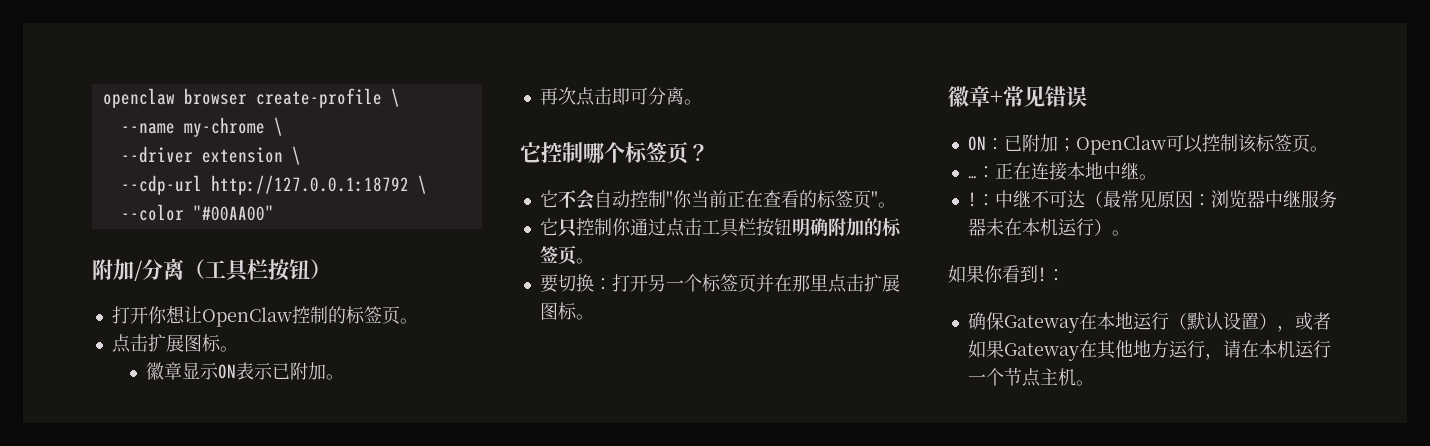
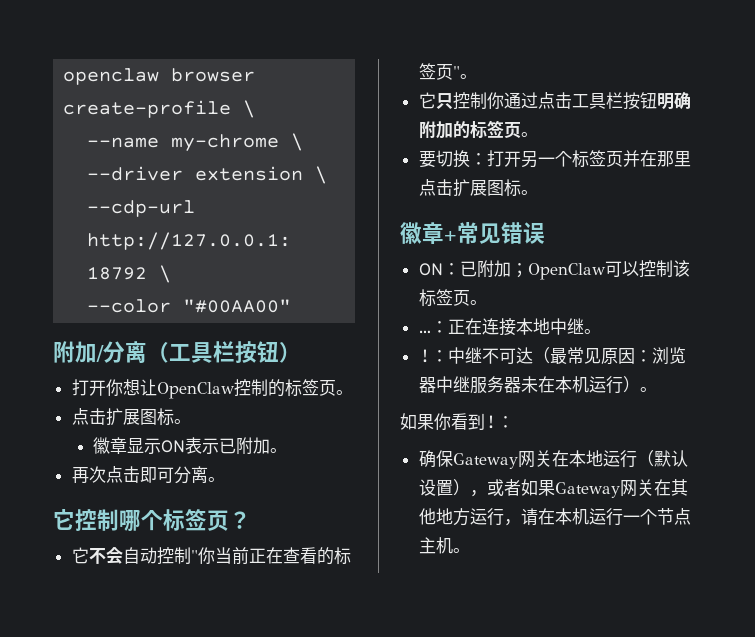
- 确保Gateway在本地运行（默认设置），或者如果Gateway在其他地方运行，请在本机运行一个节点主机。
+ 确保Gateway网关在本地运行（默认设置），或者如果Gateway网关在其他地方运行，请在本机运行一个节点主机。

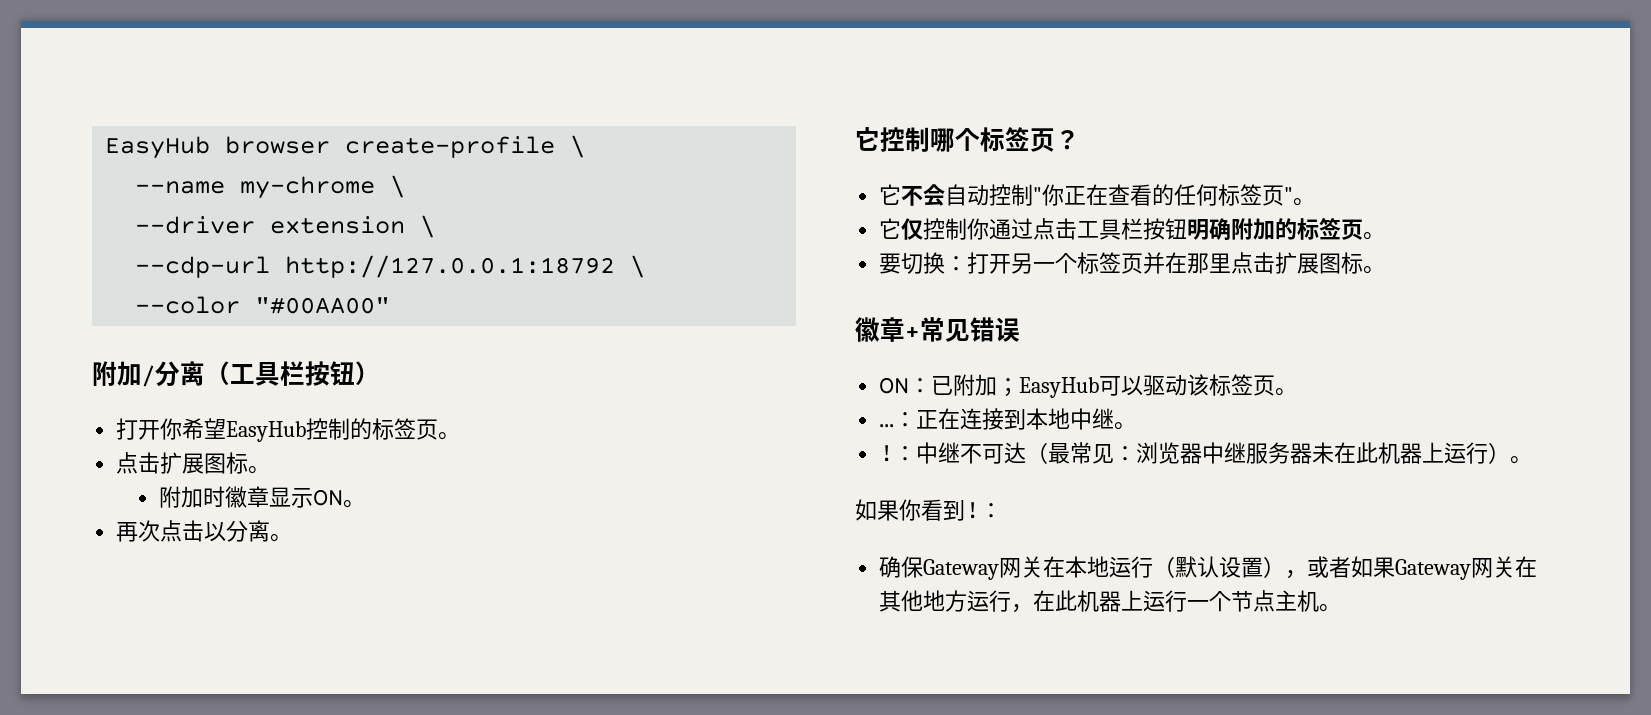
- openclaw browser create-profile \
+ EasyHub browser create-profile \
- 打开你想让OpenClaw控制的标签页。
+ 打开你希望EasyHub控制的标签页。
- 徽章显示ON表示已附加。
+ 附加时徽章显示ON。
- 再次点击即可分离。
+ 再次点击以分离。
- 它不会自动控制"你当前正在查看的标签页"。
+ 它不会自动控制"你正在查看的任何标签页"。
- 它只控制你通过点击工具栏按钮明确附加的标签页。
+ 它仅控制你通过点击工具栏按钮明确附加的标签页。
- ON：已附加；OpenClaw可以控制该标签页。
+ ON：已附加；EasyHub可以驱动该标签页。
- ：正在连接本地中继。
+ ：正在连接到本地中继。
- ：中继不可达（最常见原因：浏览器中继服务器未在本机运行）。
+ ：中继不可达（最常见：浏览器中继服务器未在此机器上运行）。
- 确保Gateway网关在本地运行（默认设置），或者如果Gateway网关在其他地方运行，请在本机运行一个节点主机。
+ 确保Gateway网关在本地运行（默认设置），或者如果Gateway网关在其他地方运行，在此机器上运行一个节点主机。

